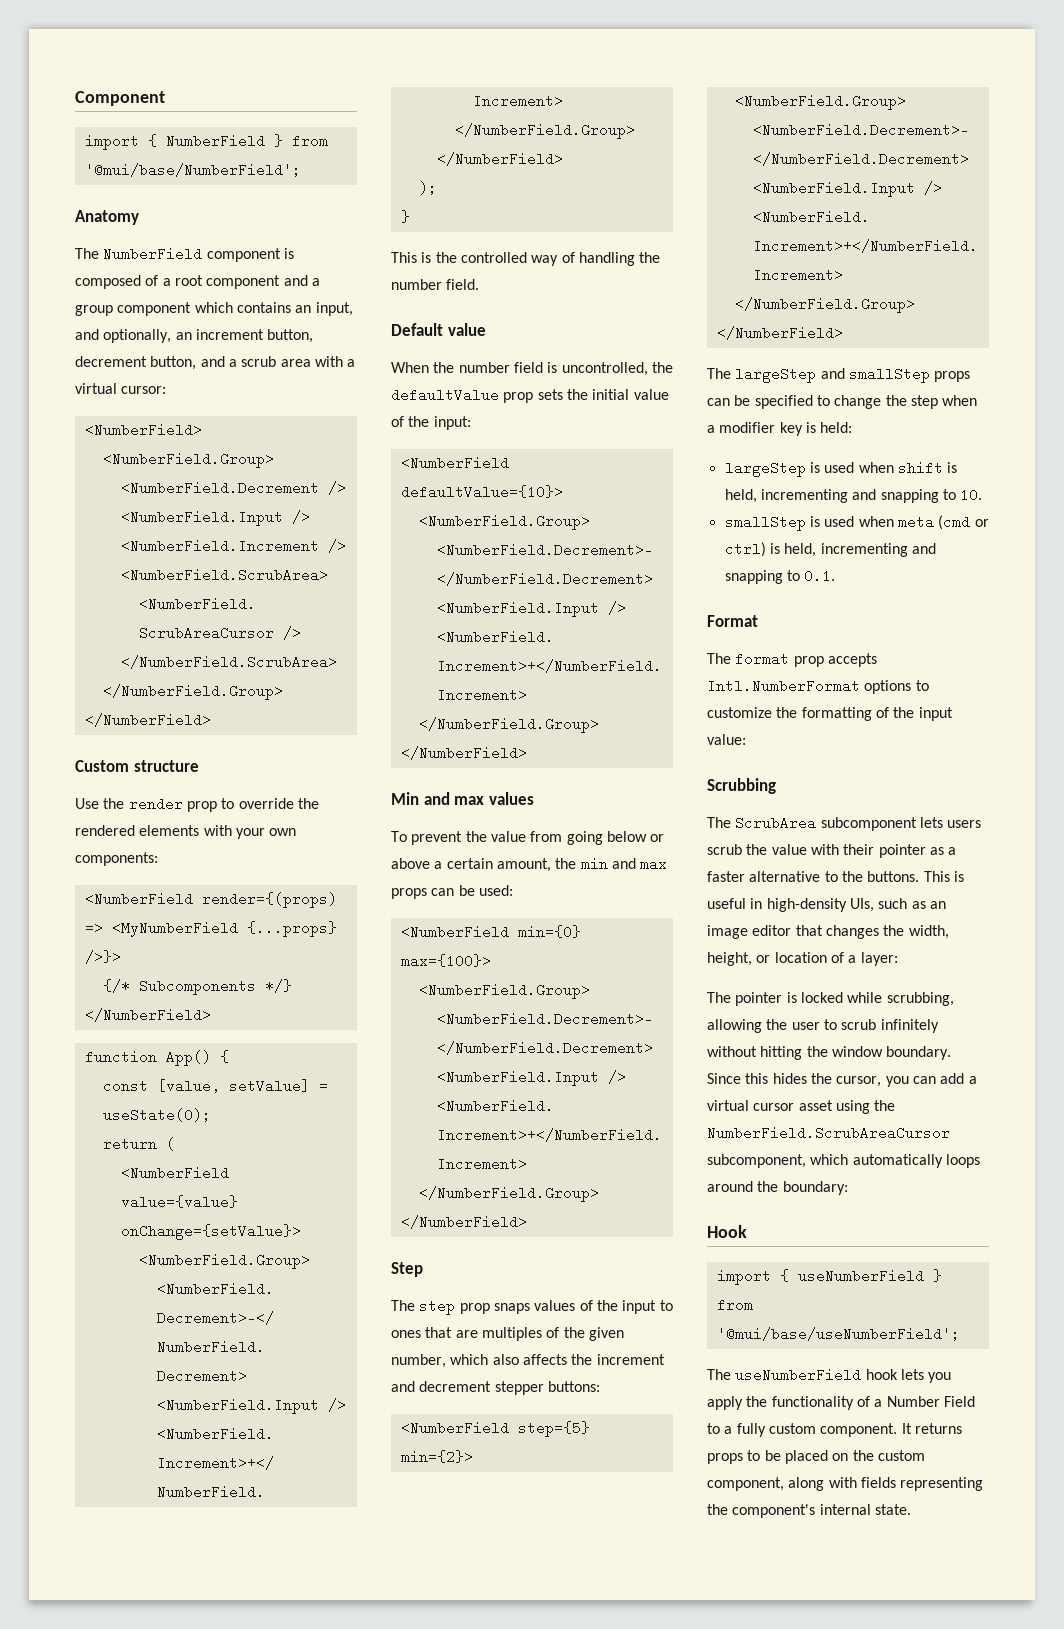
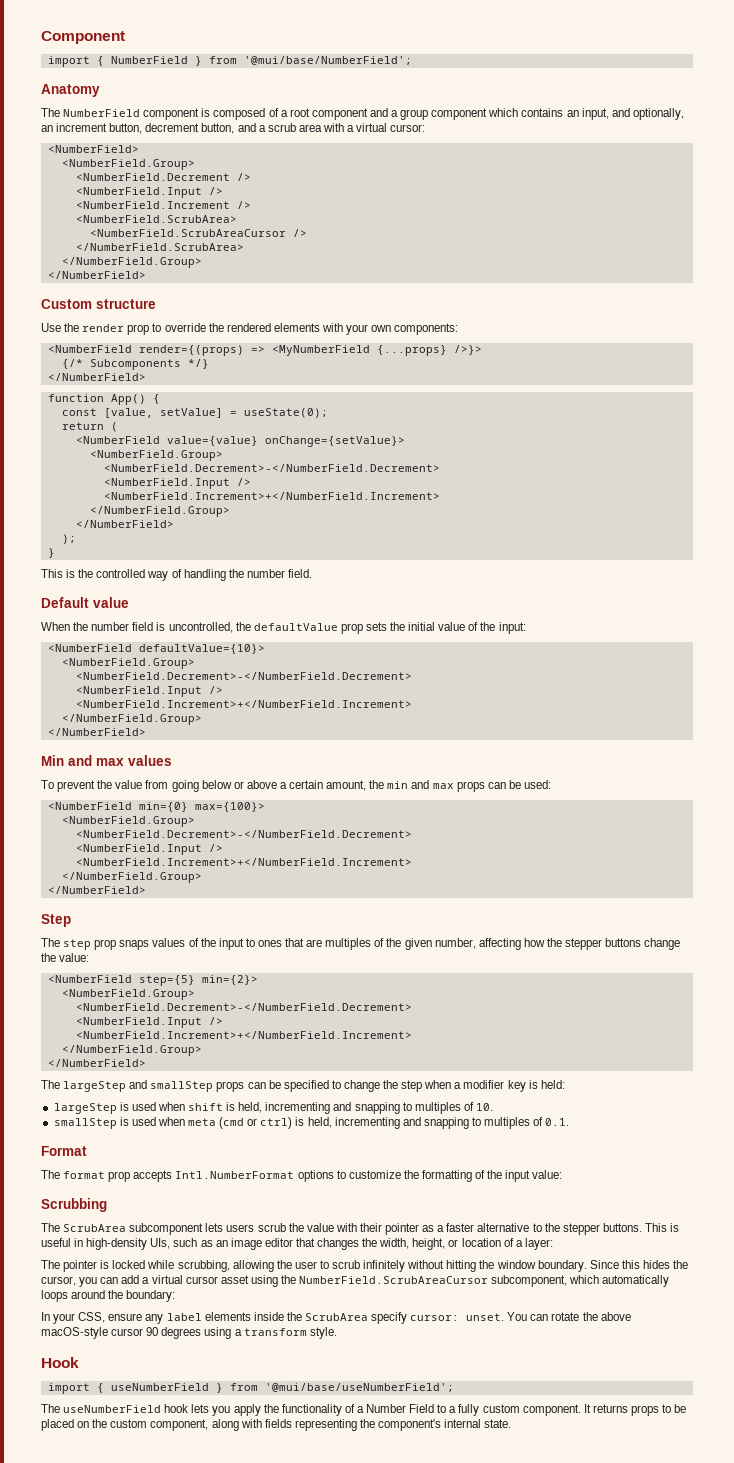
- The step prop snaps values of the input to ones that are multiples of the given number, which also affects the increment and decrement stepper buttons:
+ The step prop snaps values of the input to ones that are multiples of the given number, affecting how the stepper buttons change the value:
- largeStep is used when shift is held, incrementing and snapping to 10.
+ largeStep is used when shift is held, incrementing and snapping to multiples of 10.
- smallStep is used when meta (cmd or ctrl) is held, incrementing and snapping to 0.1.
+ smallStep is used when meta (cmd or ctrl) is held, incrementing and snapping to multiples of 0.1.
- The ScrubArea subcomponent lets users scrub the value with their pointer as a faster alternative to the buttons.
+ The ScrubArea subcomponent lets users scrub the value with their pointer as a faster alternative to the stepper buttons.
+ In your CSS, ensure any label elements inside the ScrubArea specify cursor: unset. You can rotate the above macOS-style cursor 90 degrees using a transform style.

